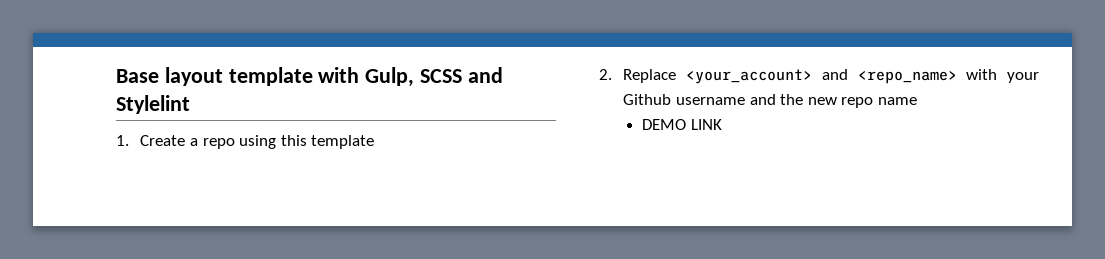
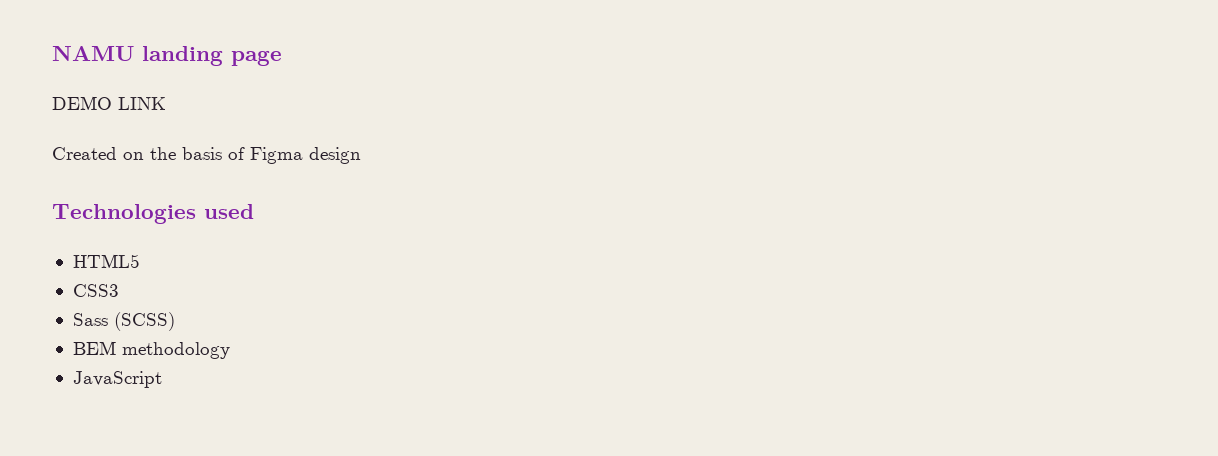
- Base layout template with Gulp, SCSS and Stylelint
- 1. Create a repo using this template
- 2. Replace <your_account> and <repo_name> with your Github username and the new repo name
+ NAMU landing page
  DEMO LINK
+ Created on the basis of Figma design
+ Technologies used
+ HTML5
+ CSS3
+ Sass (SCSS)
+ BEM methodology
+ JavaScript

